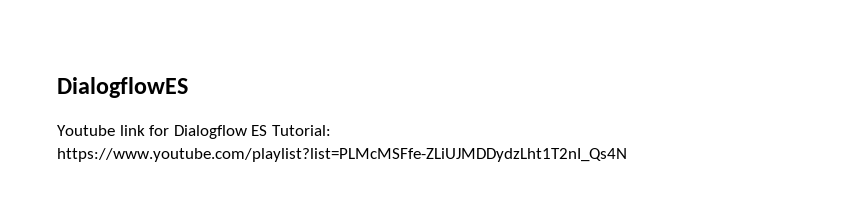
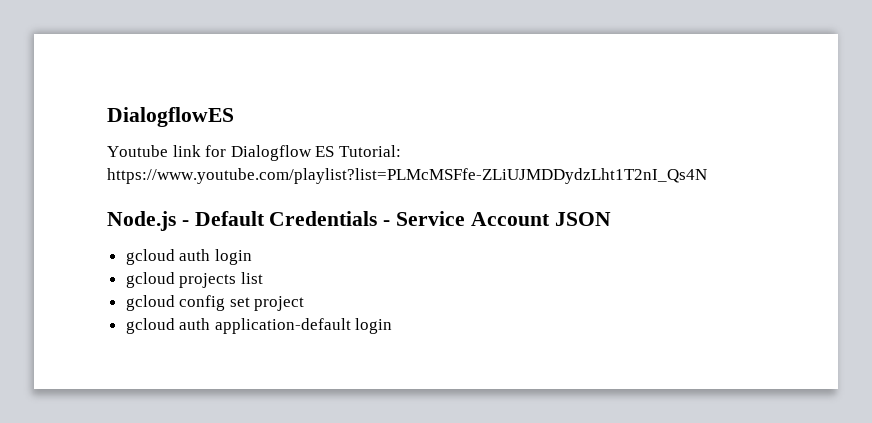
+ Node.js - Default Credentials - Service Account JSON
+ gcloud auth login
+ gcloud projects list
+ gcloud config set project
+ gcloud auth application-default login

